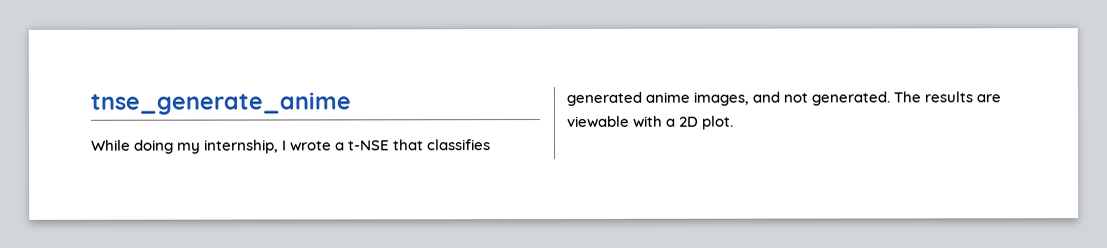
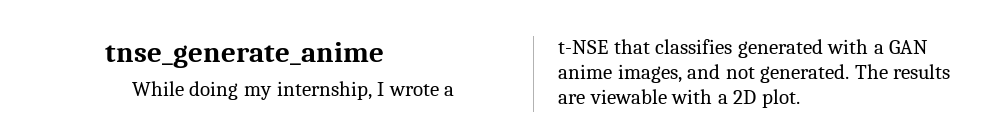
- While doing my internship, I wrote a t-NSE that classifies generated anime images, and not generated.
+ While doing my internship, I wrote a t-NSE that classifies generated with a GAN anime images, and not generated.

